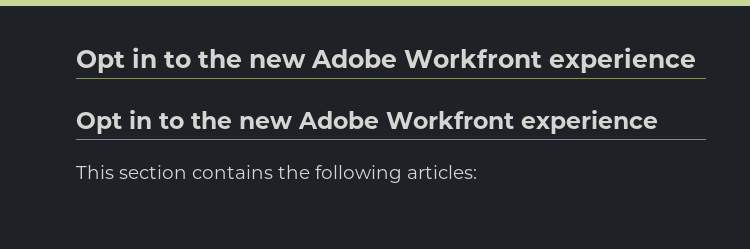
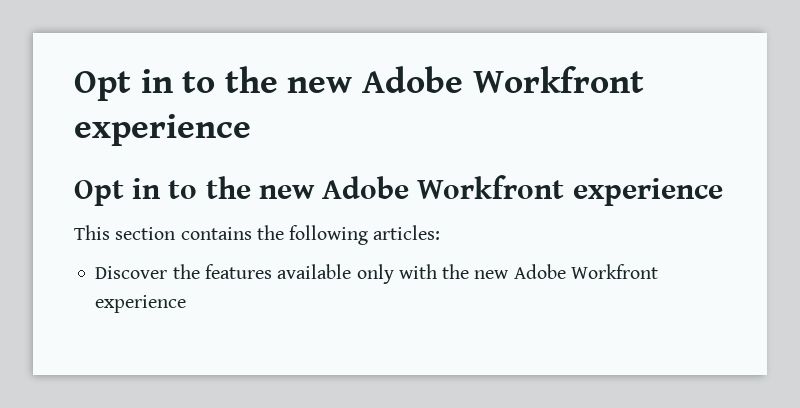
+ Discover the features available only with the new Adobe Workfront experience

